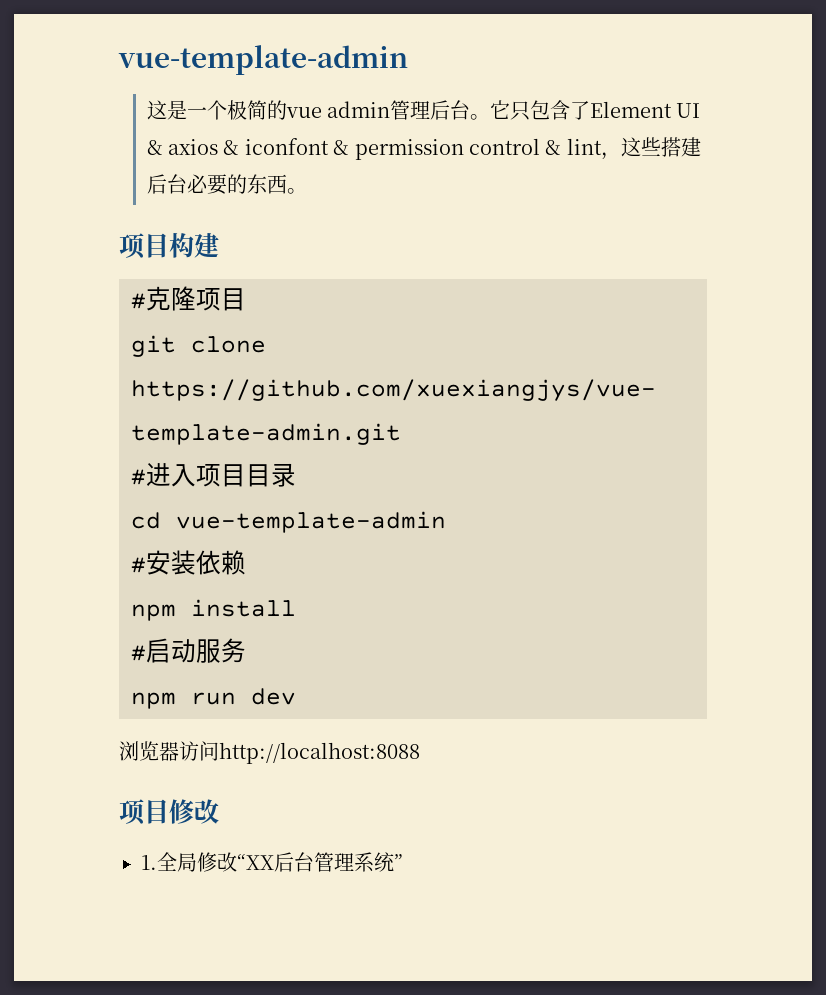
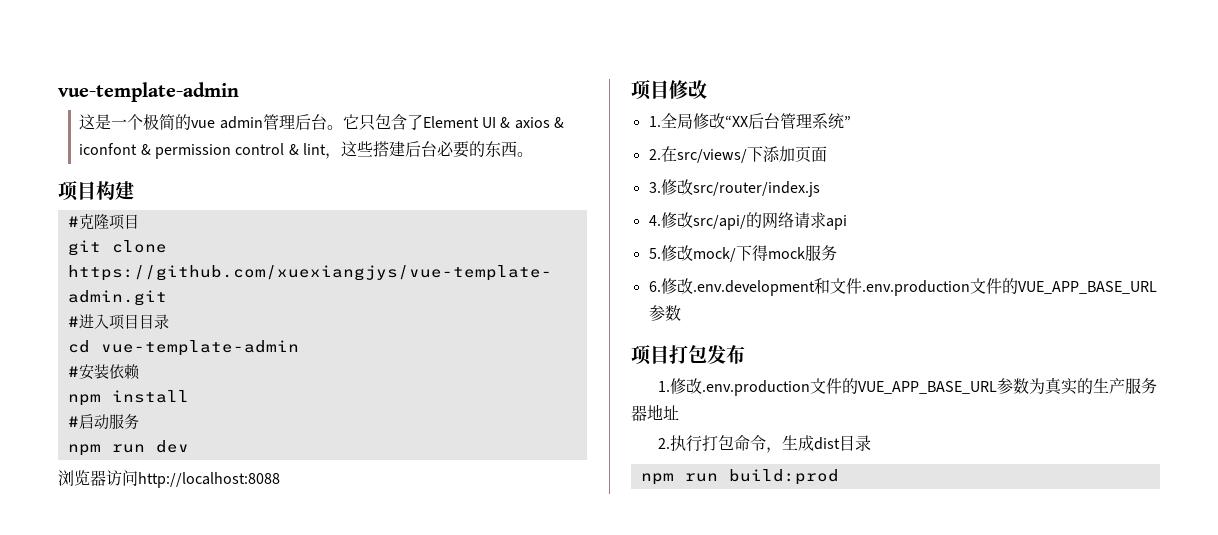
+ 2.在src/views/下添加页面
+ 3.修改src/router/index.js
+ 4.修改src/api/的网络请求api
+ 5.修改mock/下得mock服务
+ 6.修改.env.development和文件.env.production文件的VUE_APP_BASE_URL参数
+ 项目打包发布
+ 1.修改.env.production文件的VUE_APP_BASE_URL参数为真实的生产服务器地址
+ 2.执行打包命令，生成dist目录
+ npm run build:prod

